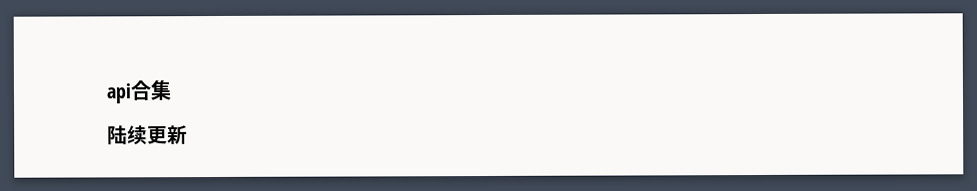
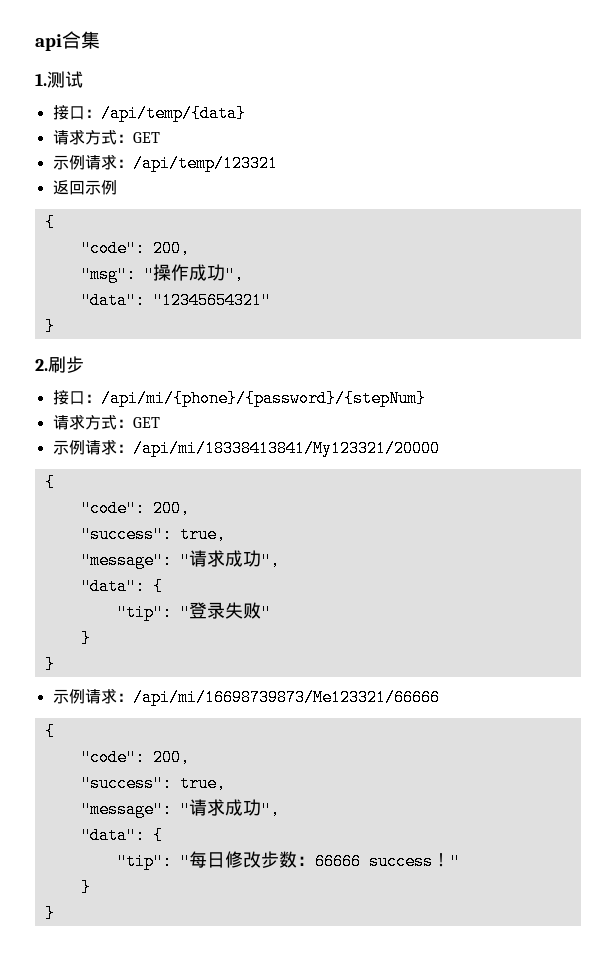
- 陆续更新
+ 1.测试
+ 接口：/api/temp/{data}
+ 请求方式：GET
+ 示例请求：/api/temp/123321
+ 返回示例
+ {
+ "code": 200,
+ "msg": "操作成功",
+ "data": "12345654321"
+ }
+ 2.刷步
+ 接口：/api/mi/{phone}/{password}/{stepNum}
+ 请求方式：GET
+ 示例请求：/api/mi/18338413841/My123321/20000
+ {
+ "code": 200,
+ "success": true,
+ "message": "请求成功",
+ "data": {
+ "tip": "登录失败"
+ }
+ }
+ 示例请求：/api/mi/16698739873/Me123321/66666
+ {
+ "code": 200,
+ "success": true,
+ "message": "请求成功",
+ "data": {
+ "tip": "每日修改步数：66666 success！"
+ }
+ }

